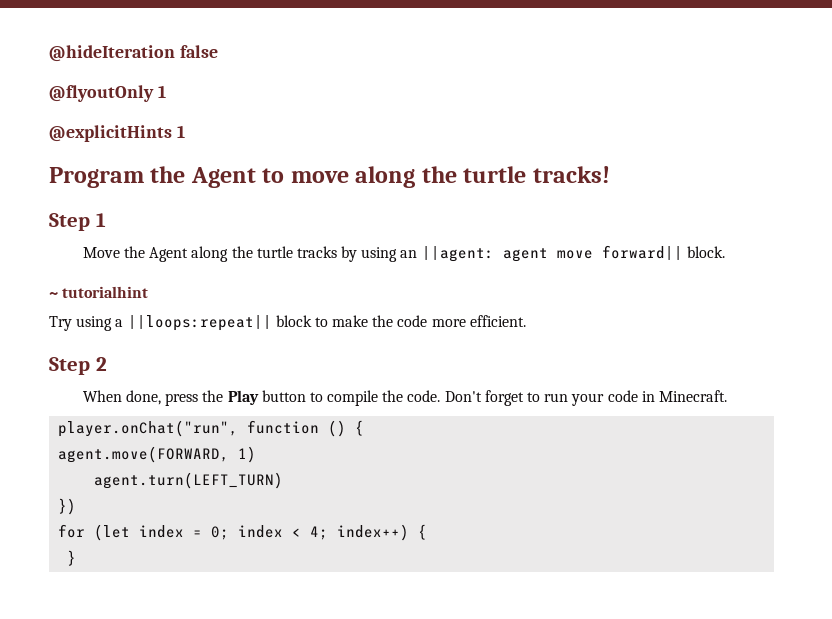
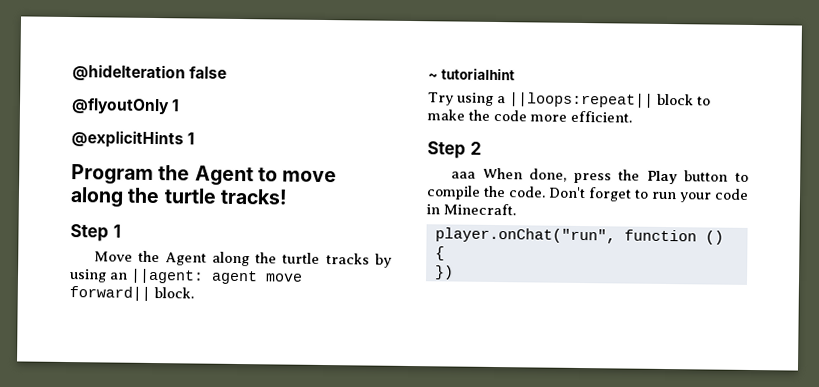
- When done, press the Play button to compile the code.
+ aaa When done, press the Play button to compile the code.
- agent.move(FORWARD, 1)
- agent.turn(LEFT_TURN)
  })
- for (let index = 0; index < 4; index++) {
- }

